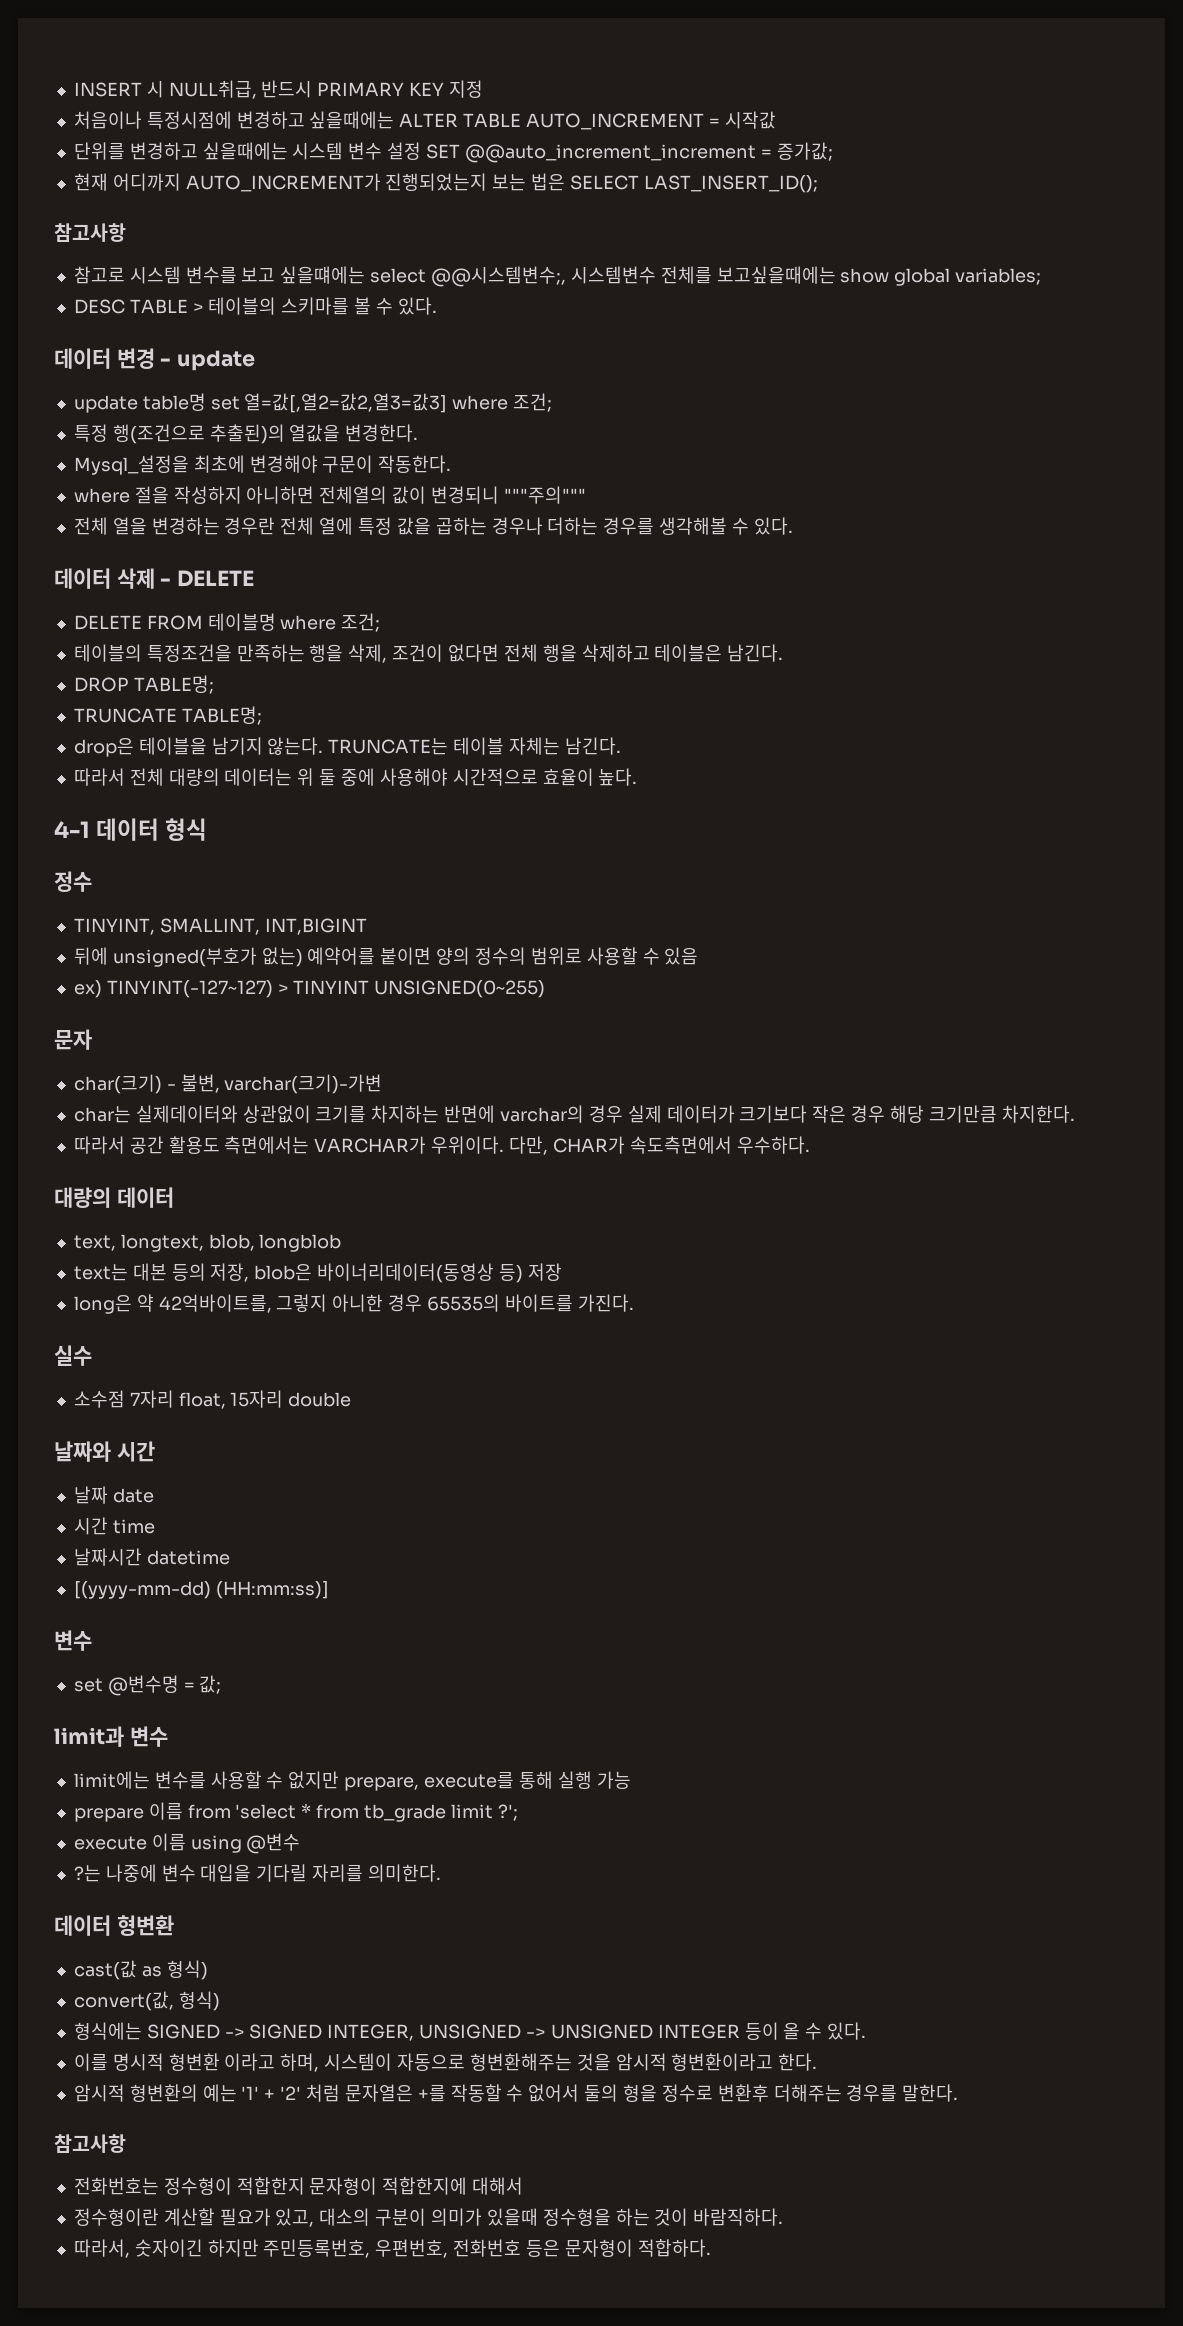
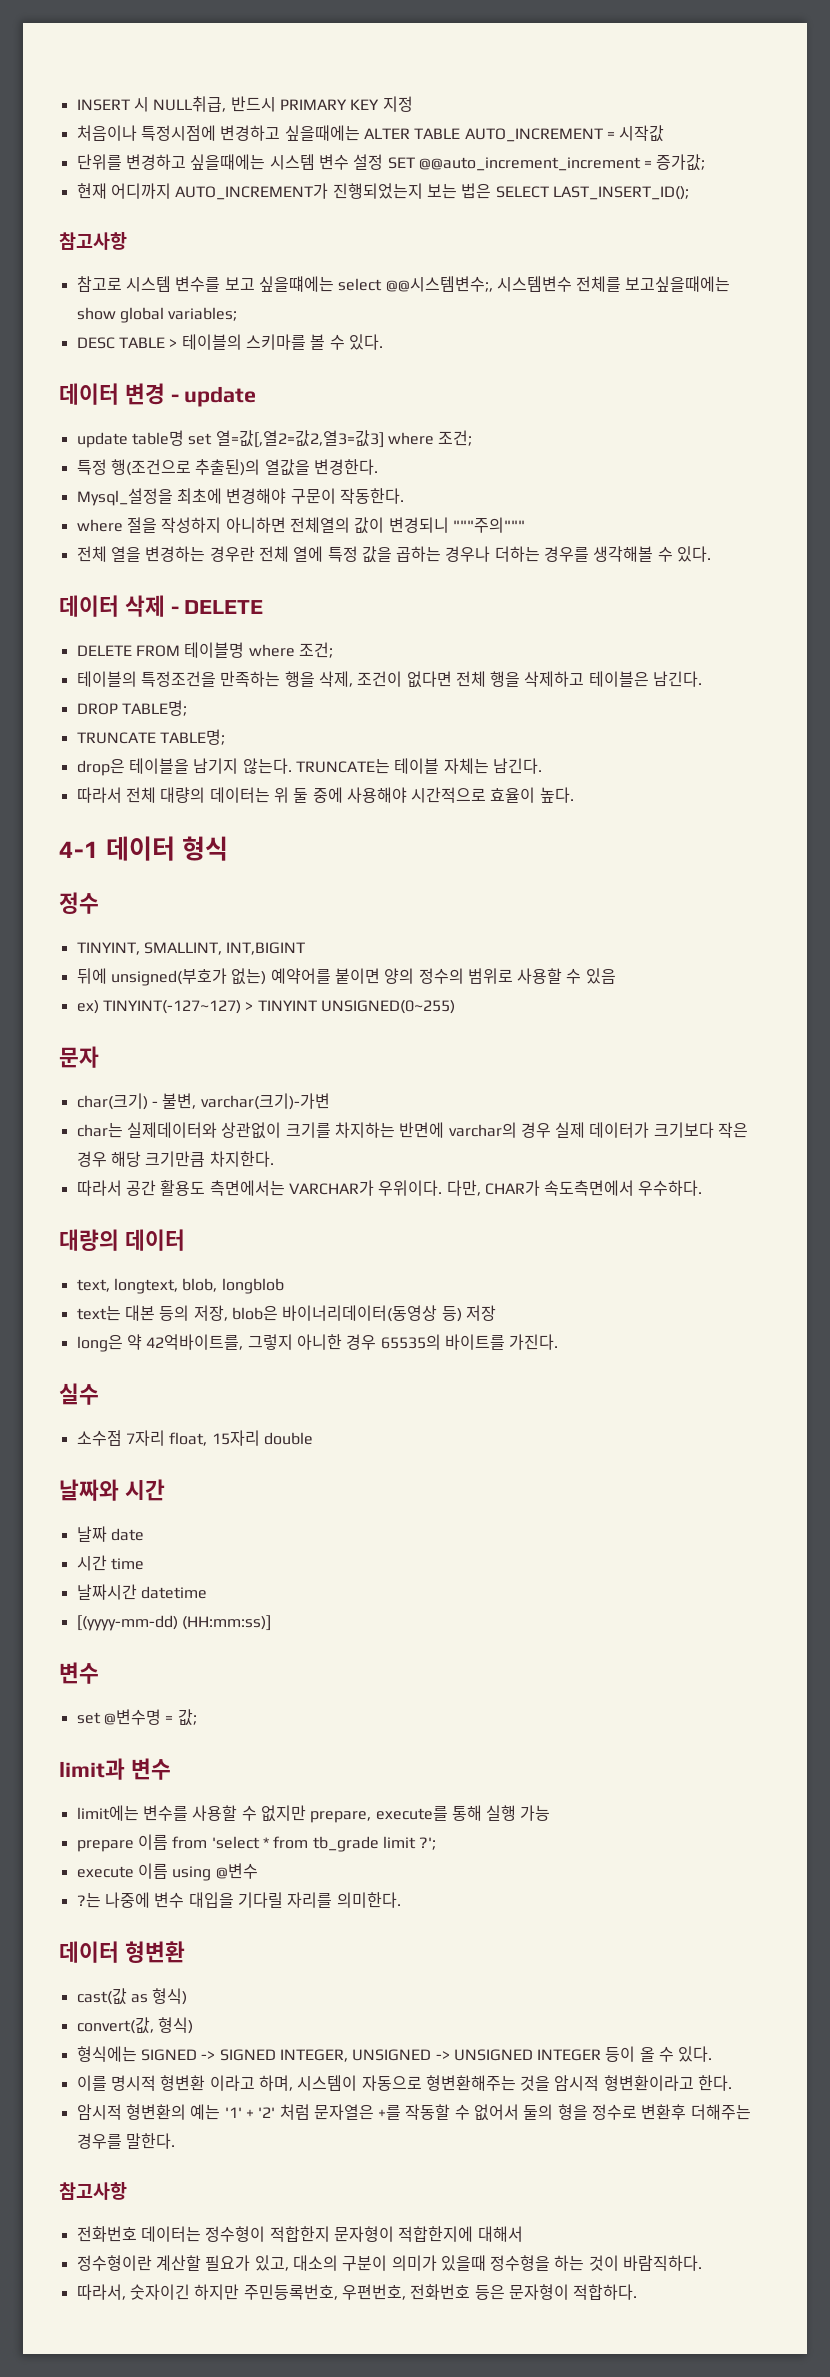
- 전화번호는 정수형이 적합한지 문자형이 적합한지에 대해서
+ 전화번호 데이터는 정수형이 적합한지 문자형이 적합한지에 대해서

